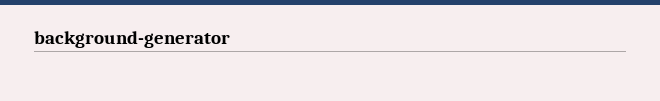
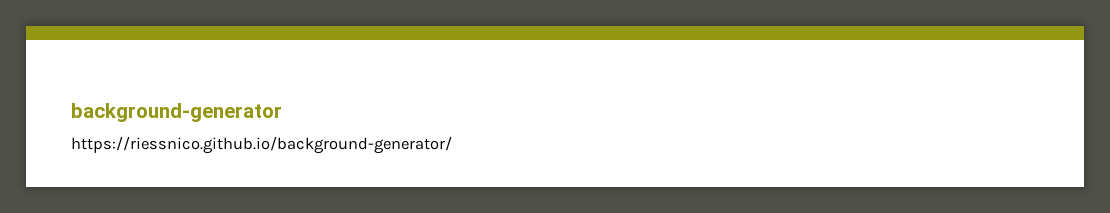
+ https://riessnico.github.io/background-generator/

